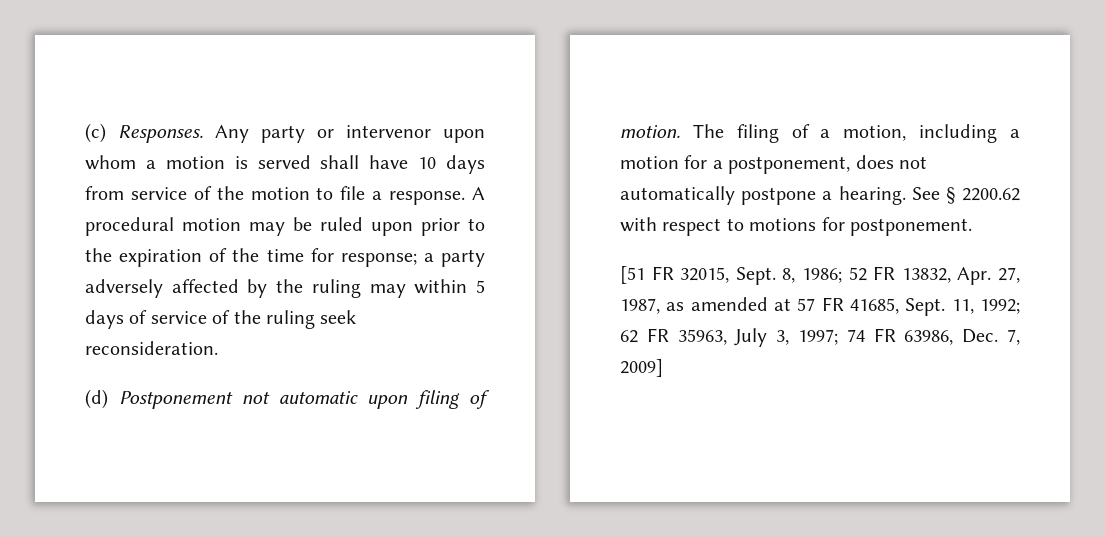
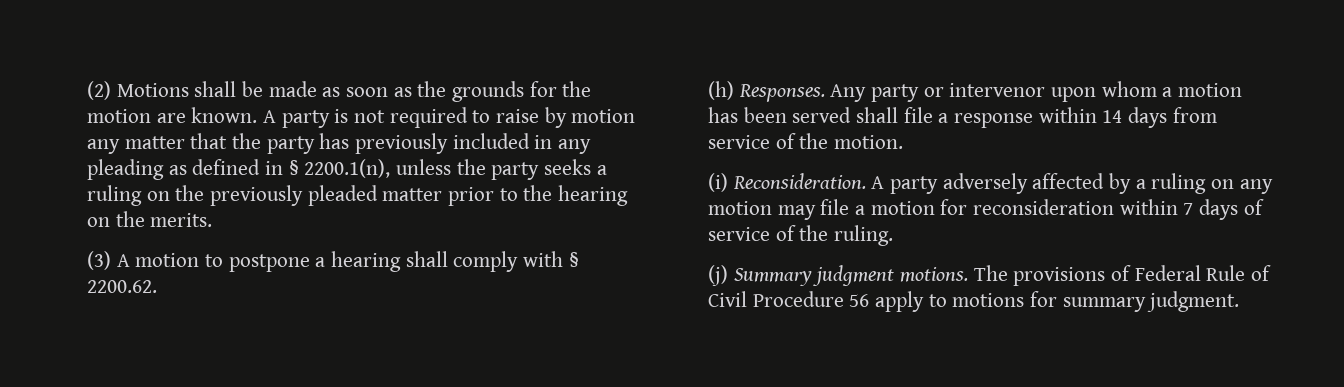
- (c) Responses.
+ (2) Motions shall be made as soon as the grounds for the motion are known. A party is not required to raise by motion any matter that the party has previously included in any pleading as defined in § 2200.1(n), unless the party seeks a ruling on the previously pleaded matter prior to the hearing on the merits.
+ (3) A motion to postpone a hearing shall comply with § 2200.62.
+ (h) Responses.
- Any party or intervenor upon whom a motion is served shall have 10 days from service of the motion to file a response. A procedural motion may be ruled upon prior to the expiration of the time for response; a party adversely affected by the ruling may within 5 days of service of the ruling seek reconsideration.
- (d) Postponement not automatic upon filing of motion. The filing of a motion, including a motion for a postponement, does not automatically postpone a hearing. See § 2200.62 with respect to motions for postponement.
- [51 FR 32015, Sept. 8, 1986; 52 FR 13832, Apr. 27, 1987, as amended at 57 FR 41685, Sept. 11, 1992; 62 FR 35963, July 3, 1997; 74 FR 63986, Dec. 7, 2009]
+ Any party or intervenor upon whom a motion has been served shall file a response within 14 days from service of the motion.
+ (i) Reconsideration. A party adversely affected by a ruling on any motion may file a motion for reconsideration within 7 days of service of the ruling.
+ (j) Summary judgment motions. The provisions of Federal Rule of Civil Procedure 56 apply to motions for summary judgment.

